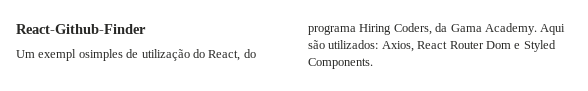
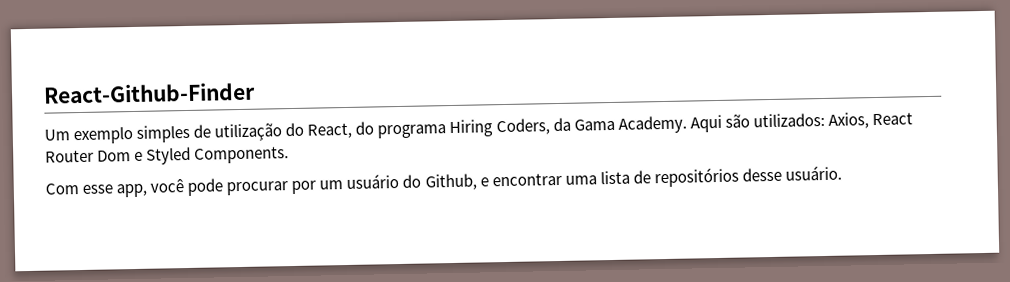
- Um exempl osimples de utilização do React, do programa Hiring Coders, da Gama Academy.
+ Um exemplo simples de utilização do React, do programa Hiring Coders, da Gama Academy.
+ Com esse app, você pode procurar por um usuário do Github, e encontrar uma lista de repositórios desse usuário.

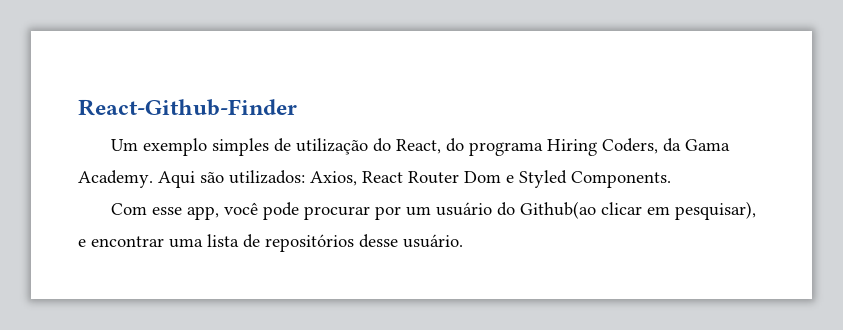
- Com esse app, você pode procurar por um usuário do Github, e encontrar uma lista de repositórios desse usuário.
+ Com esse app, você pode procurar por um usuário do Github(ao clicar em pesquisar), e encontrar uma lista de repositórios desse usuário.

